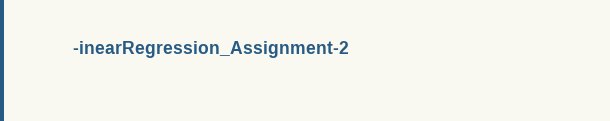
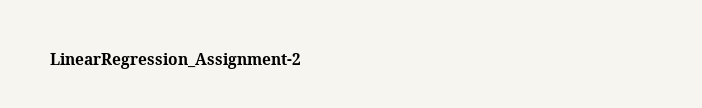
- -inearRegression_Assignment-2
+ LinearRegression_Assignment-2

